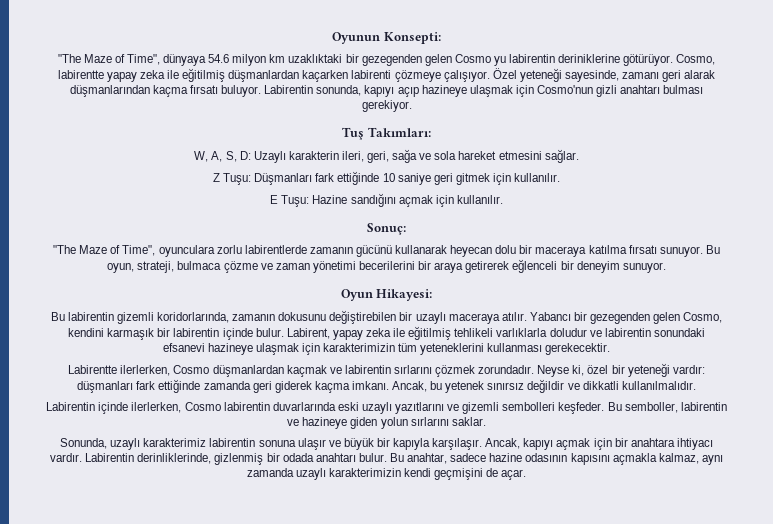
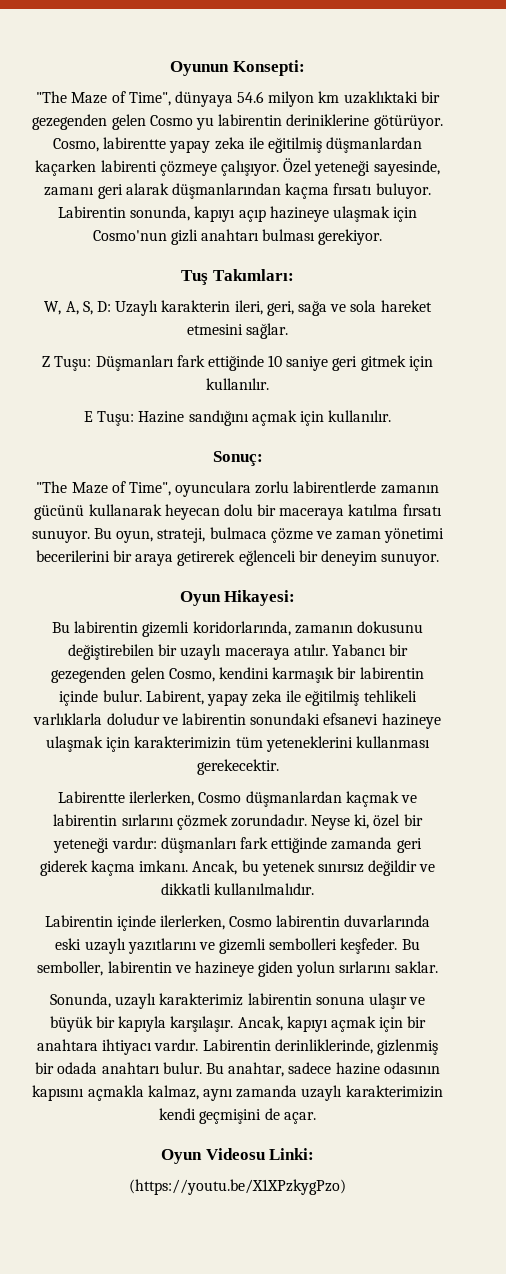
+ Oyun Videosu Linki:
+ (https://youtu.be/X1XPzkygPzo)

